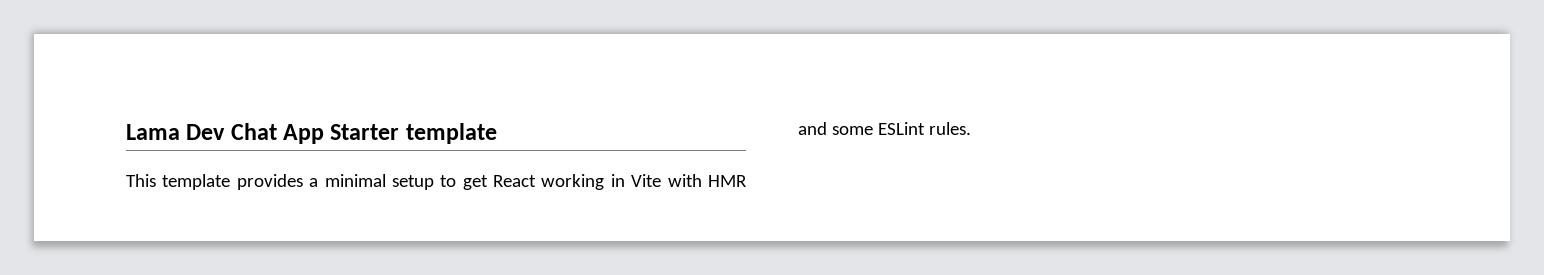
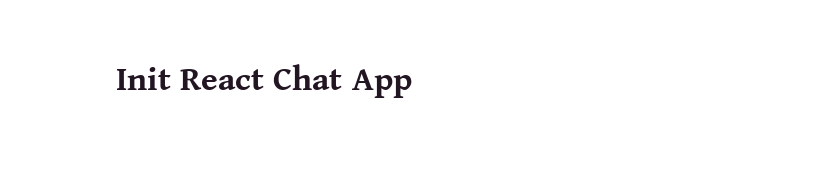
- Lama Dev Chat App Starter template
- This template provides a minimal setup to get React working in Vite with HMR and some ESLint rules.
+ Init React Chat App

